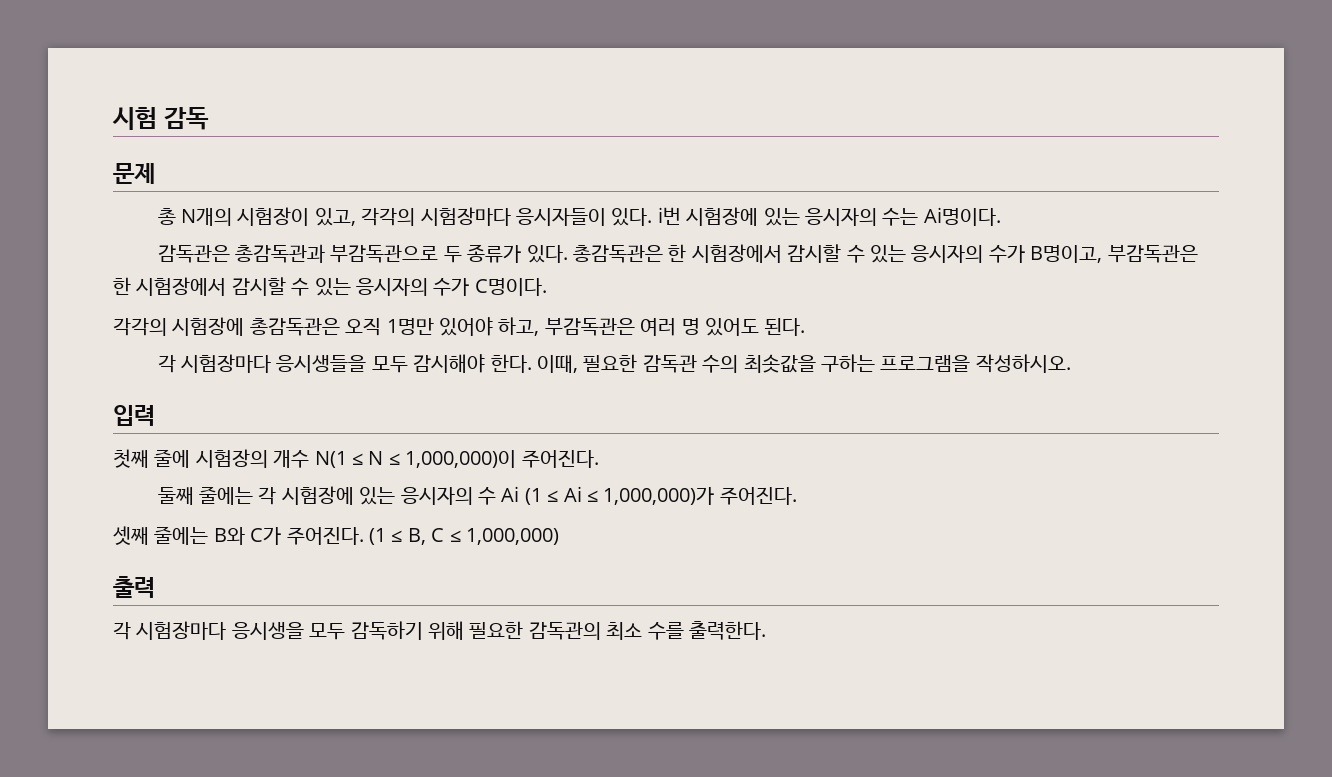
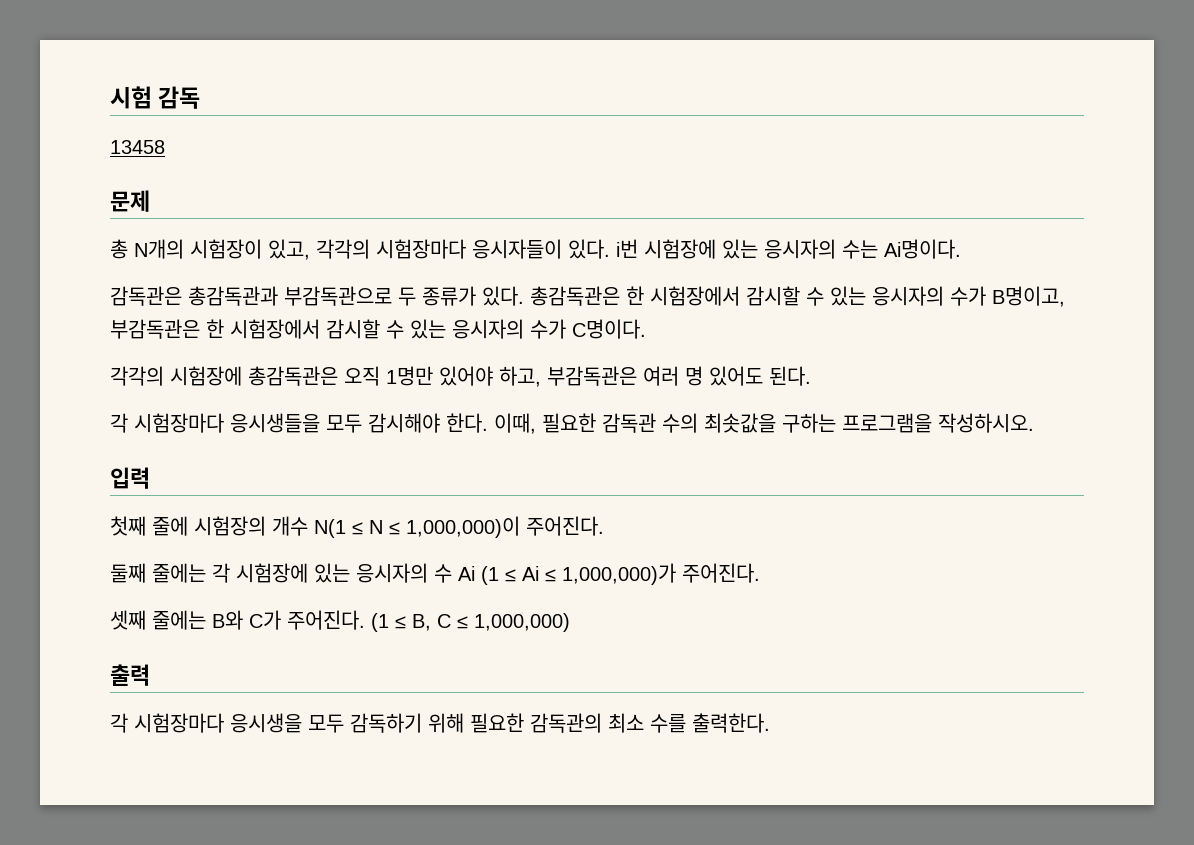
+ 13458

